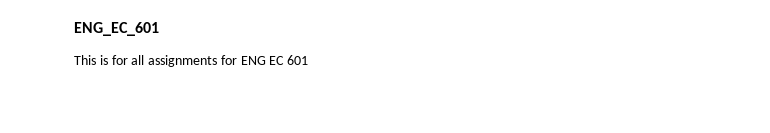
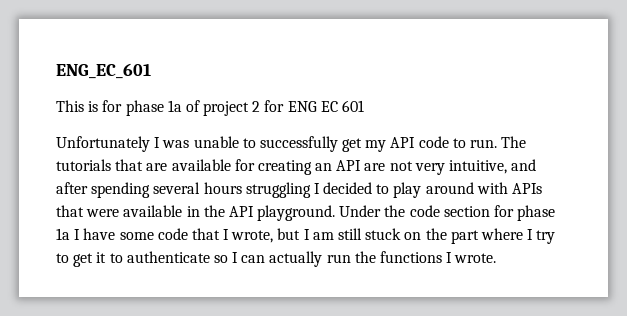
- This is for all assignments for ENG EC 601
+ This is for phase 1a of project 2 for ENG EC 601
+ Unfortunately I was unable to successfully get my API code to run. The tutorials that are available for creating an API are not very intuitive, and after spending several hours struggling I decided to play around with APIs that were available in the API playground. Under the code section for phase 1a I have some code that I wrote, but I am still stuck on the part where I try to get it to authenticate so I can actually run the functions I wrote.

